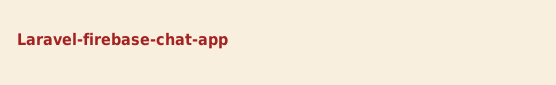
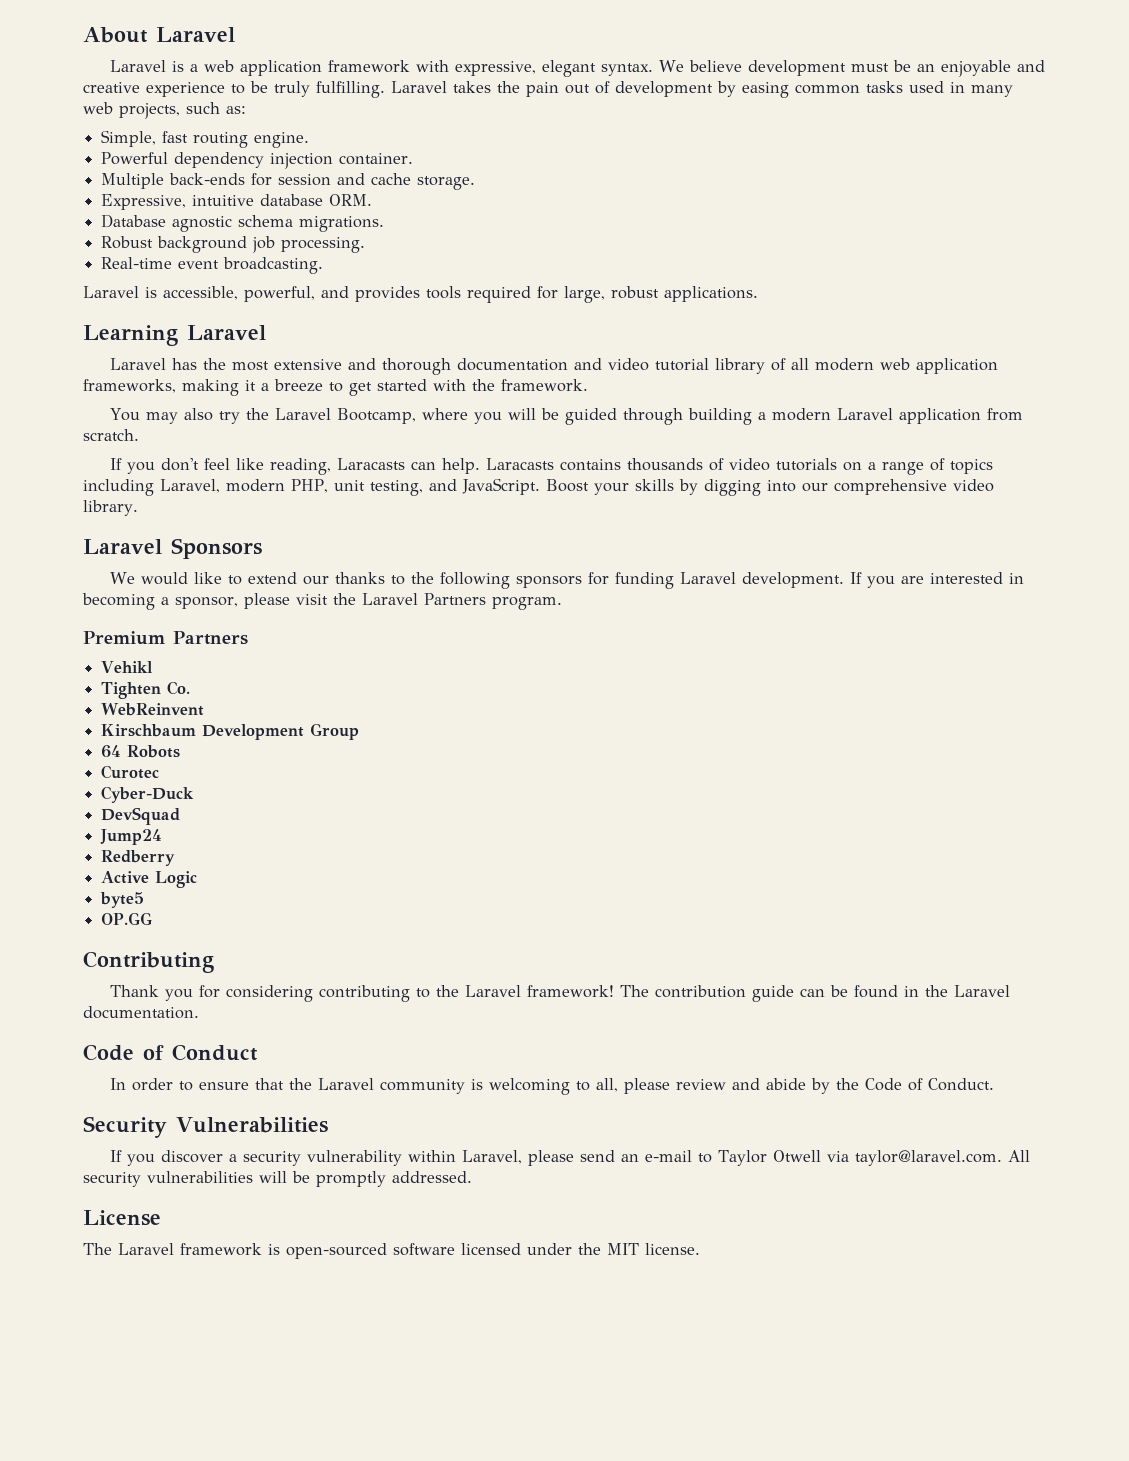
- Laravel-firebase-chat-app
+ About Laravel
+ Laravel is a web application framework with expressive, elegant syntax. We believe development must be an enjoyable and creative experience to be truly fulfilling. Laravel takes the pain out of development by easing common tasks used in many web projects, such as:
+ Simple, fast routing engine.
+ Powerful dependency injection container.
+ Multiple back-ends for session and cache storage.
+ Expressive, intuitive database ORM.
+ Database agnostic schema migrations.
+ Robust background job processing.
+ Real-time event broadcasting.
+ Laravel is accessible, powerful, and provides tools required for large, robust applications.
+ Learning Laravel
+ Laravel has the most extensive and thorough documentation and video tutorial library of all modern web application frameworks, making it a breeze to get started with the framework.
+ You may also try the Laravel Bootcamp, where you will be guided through building a modern Laravel application from scratch.
+ If you don't feel like reading, Laracasts can help. Laracasts contains thousands of video tutorials on a range of topics including Laravel, modern PHP, unit testing, and JavaScript. Boost your skills by digging into our comprehensive video library.
+ Laravel Sponsors
+ We would like to extend our thanks to the following sponsors for funding Laravel development. If you are interested in becoming a sponsor, please visit the Laravel Partners program.
+ Premium Partners
+ Vehikl
+ Tighten Co.
+ WebReinvent
+ Kirschbaum Development Group
+ 64 Robots
+ Curotec
+ Cyber-Duck
+ DevSquad
+ Jump24
+ Redberry
+ Active Logic
+ byte5
+ OP.GG
+ Contributing
+ Thank you for considering contributing to the Laravel framework! The contribution guide can be found in the Laravel documentation.
+ Code of Conduct
+ In order to ensure that the Laravel community is welcoming to all, please review and abide by the Code of Conduct.
+ Security Vulnerabilities
+ If you discover a security vulnerability within Laravel, please send an e-mail to Taylor Otwell via taylor@laravel.com. All security vulnerabilities will be promptly addressed.
+ License
+ The Laravel framework is open-sourced software licensed under the MIT license.

